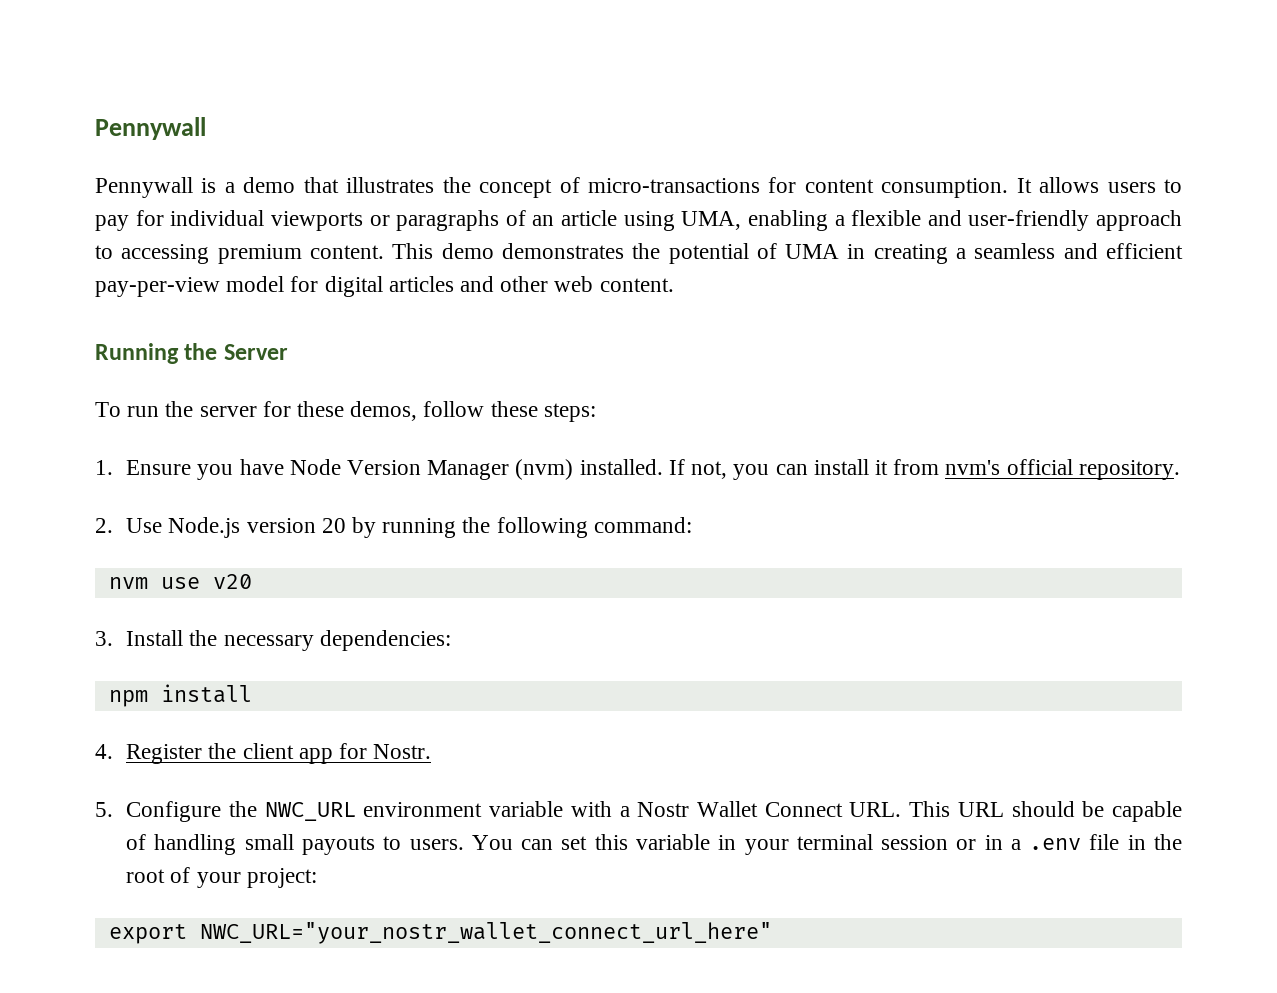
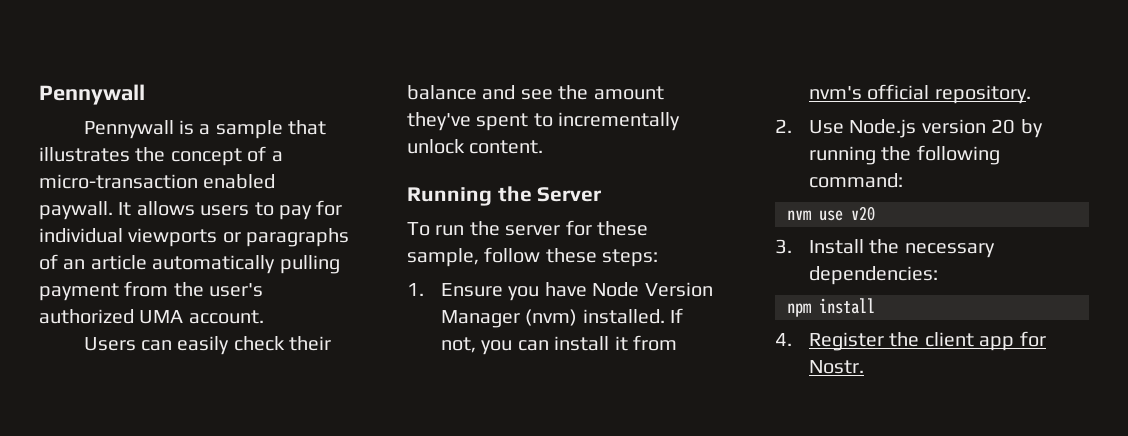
- Pennywall is a demo that illustrates the concept of micro-transactions for content consumption.
+ Pennywall is a sample that illustrates the concept of a micro-transaction enabled paywall.
- It allows users to pay for individual viewports or paragraphs of an article using UMA, enabling a flexible and user-friendly approach to accessing premium content. This demo demonstrates the potential of UMA in creating a seamless and efficient pay-per-view model for digital articles and other web content.
+ It allows users to pay for individual viewports or paragraphs of an article automatically pulling payment from the user's authorized UMA account.
+ Users can easily check their balance and see the amount they've spent to incrementally unlock content.
- To run the server for these demos, follow these steps:
+ To run the server for these sample, follow these steps:
- 5. Configure the NWC_URL environment variable with a Nostr Wallet Connect URL. This URL should be capable of handling small payouts to users. You can set this variable in your terminal session or in a .env file in the root of your project:
- export NWC_URL="your_nostr_wallet_connect_url_here"

